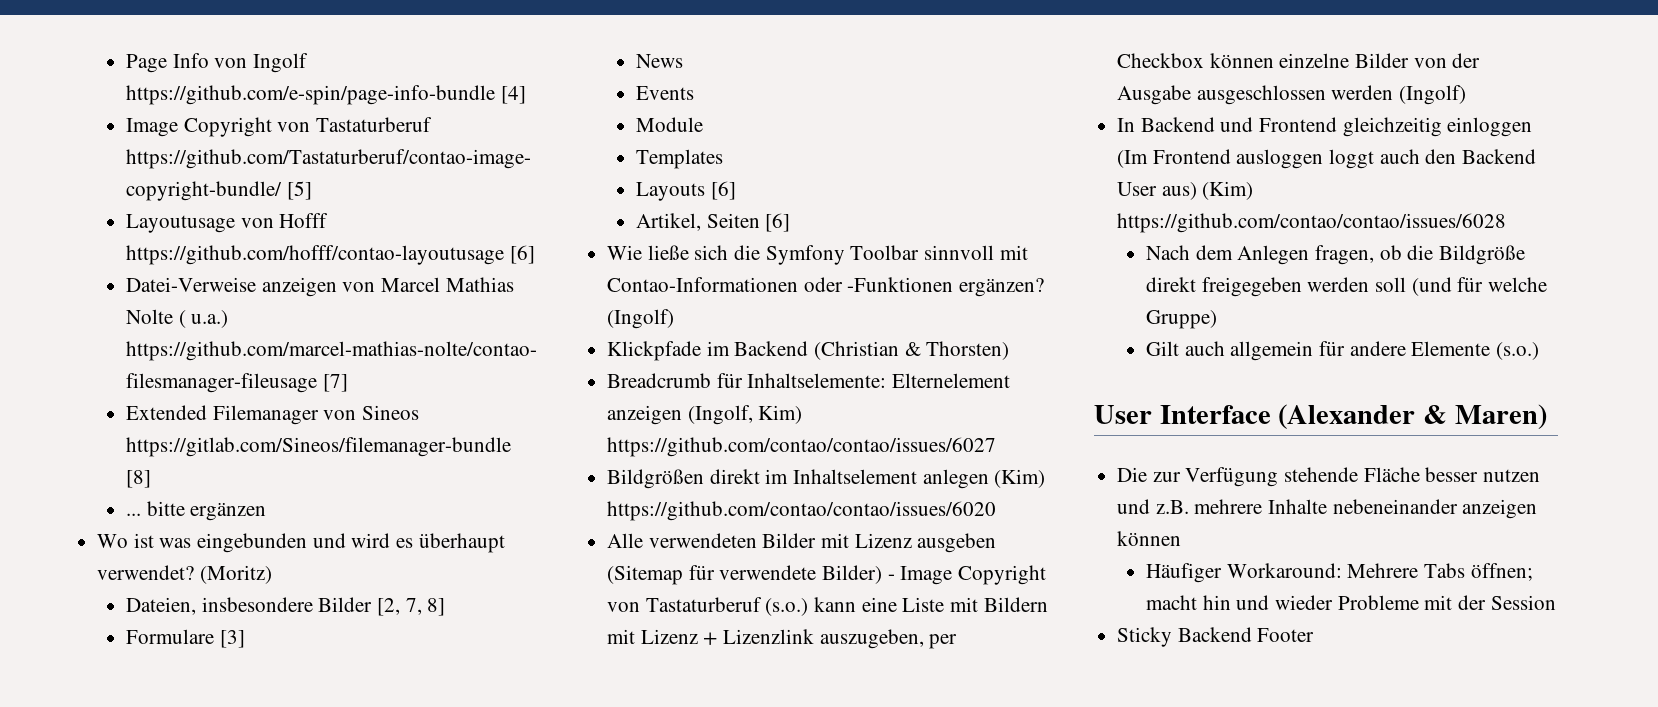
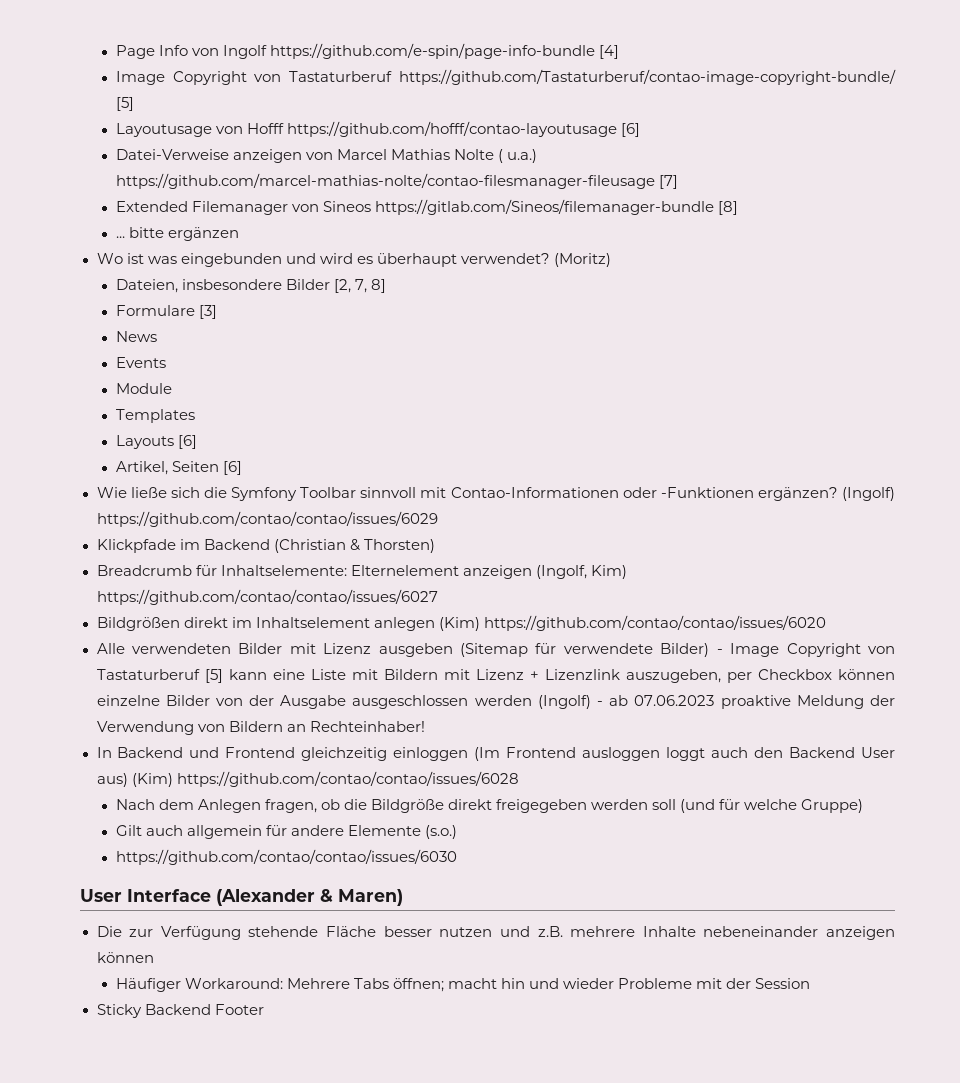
- Wie ließe sich die Symfony Toolbar sinnvoll mit Contao-Informationen oder -Funktionen ergänzen? (Ingolf)
+ Wie ließe sich die Symfony Toolbar sinnvoll mit Contao-Informationen oder -Funktionen ergänzen? (Ingolf) https://github.com/contao/contao/issues/6029
- Alle verwendeten Bilder mit Lizenz ausgeben (Sitemap für verwendete Bilder) - Image Copyright von Tastaturberuf (s.o.) kann eine Liste mit Bildern mit Lizenz + Lizenzlink auszugeben, per Checkbox können einzelne Bilder von der Ausgabe ausgeschlossen werden (Ingolf)
+ Alle verwendeten Bilder mit Lizenz ausgeben (Sitemap für verwendete Bilder) - Image Copyright von Tastaturberuf [5] kann eine Liste mit Bildern mit Lizenz + Lizenzlink auszugeben, per Checkbox können einzelne Bilder von der Ausgabe ausgeschlossen werden (Ingolf) - ab 07.06.2023 proaktive Meldung der Verwendung von Bildern an Rechteinhaber!
+ https://github.com/contao/contao/issues/6030

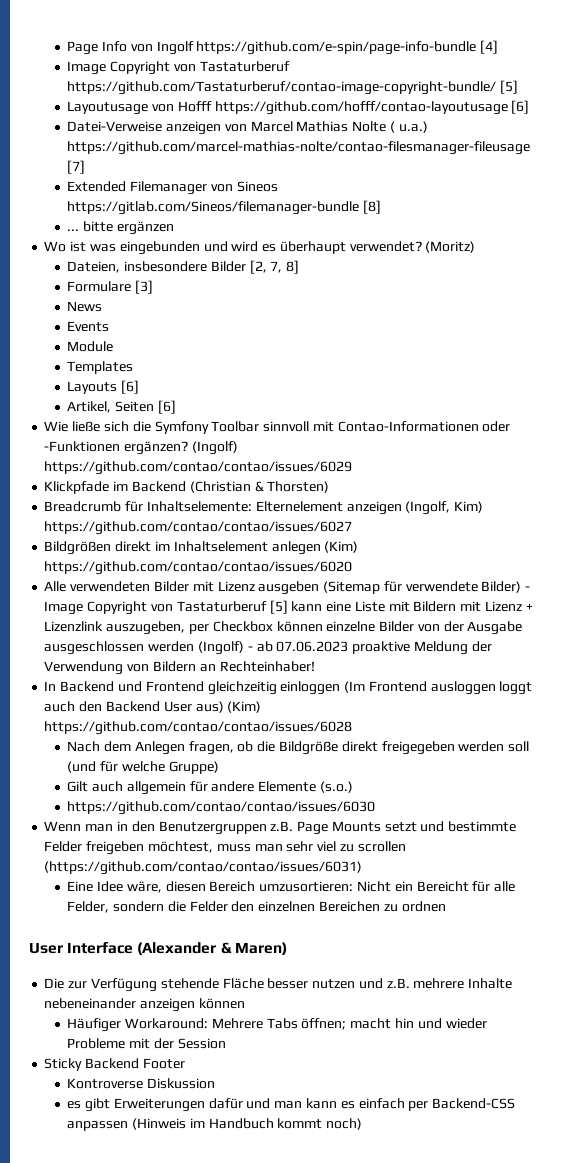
+ Wenn man in den Benutzergruppen z.B. Page Mounts setzt und bestimmte Felder freigeben möchtest, muss man sehr viel zu scrollen (https://github.com/contao/contao/issues/6031)
+ Eine Idee wäre, diesen Bereich umzusortieren: Nicht ein Bereicht für alle Felder, sondern die Felder den einzelnen Bereichen zu ordnen
+ Kontroverse Diskussion
+ es gibt Erweiterungen dafür und man kann es einfach per Backend-CSS anpassen (Hinweis im Handbuch kommt noch)

